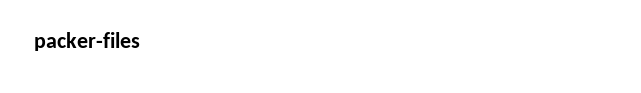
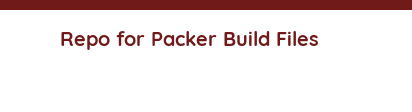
- packer-files
+ Repo for Packer Build Files

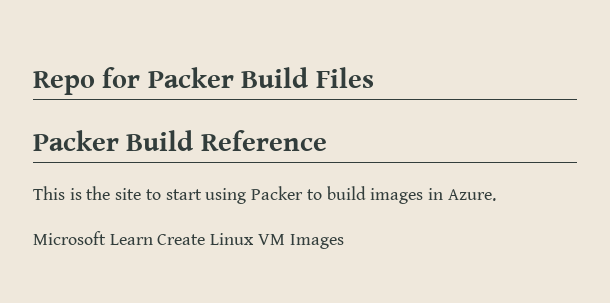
+ Packer Build Reference
+ This is the site to start using Packer to build images in Azure.
+ Microsoft Learn Create Linux VM Images

